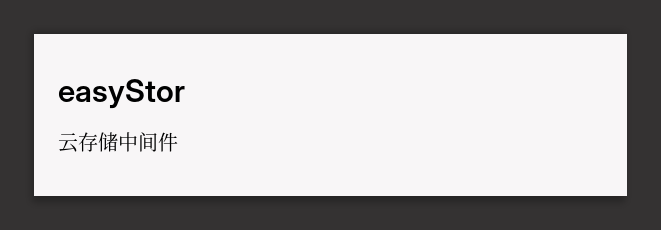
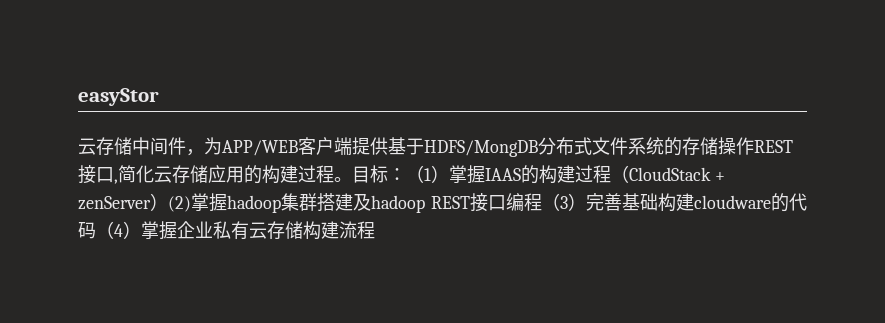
- 云存储中间件
+ 云存储中间件，为APP/WEB客户端提供基于HDFS/MongDB分布式文件系统的存储操作REST接口,简化云存储应用的构建过程。目标：（1）掌握IAAS的构建过程（CloudStack + zenServer）(2)掌握hadoop集群搭建及hadoop REST接口编程（3）完善基础构建cloudware的代码（4）掌握企业私有云存储构建流程

